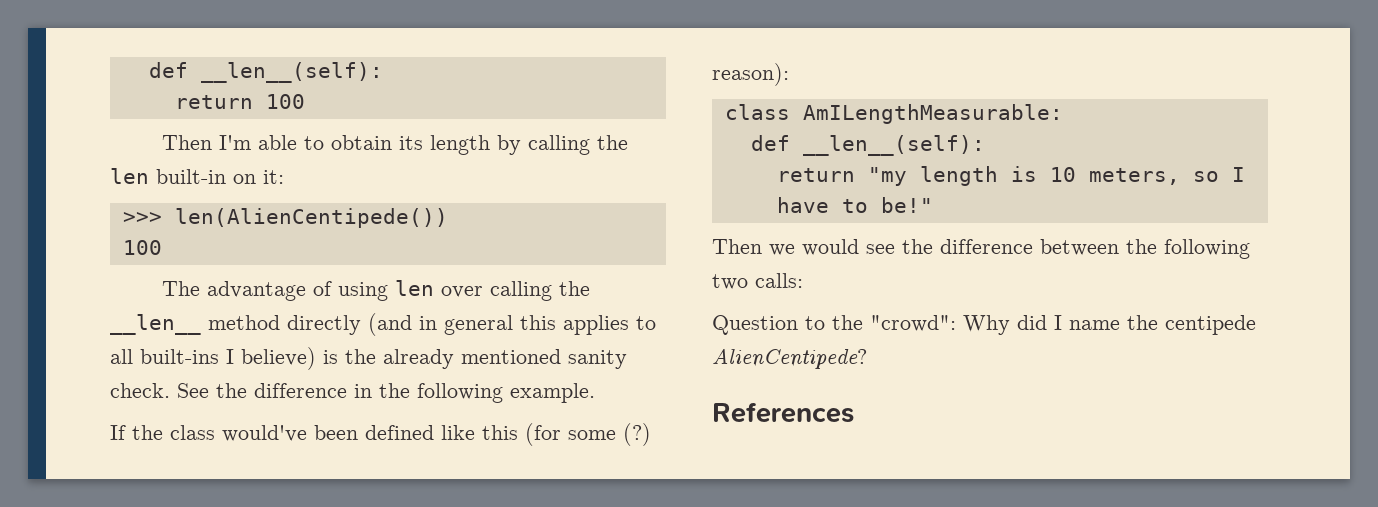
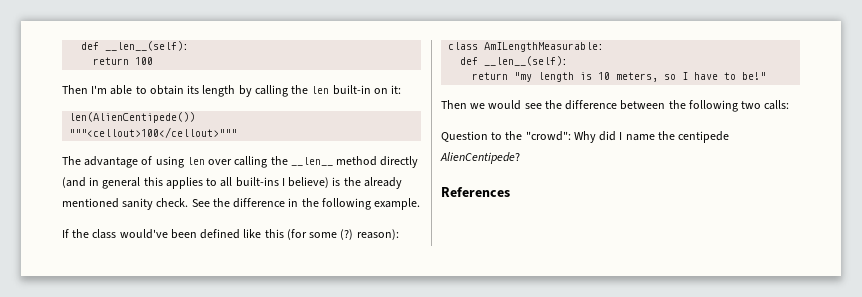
- >>> len(AlienCentipede())
- 100
+ len(AlienCentipede())
+ """<cellout>100</cellout>"""

